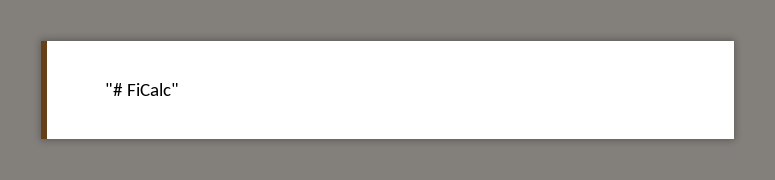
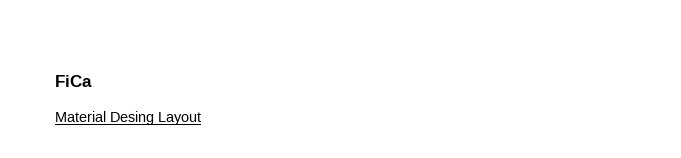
- "# FiCalc"
+ FiCa
+ Material Desing Layout

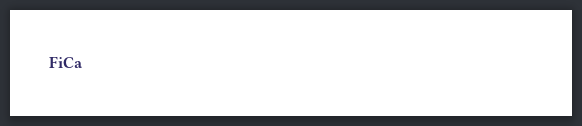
- Material Desing Layout

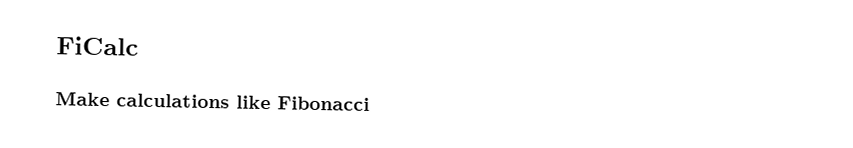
- FiCa
+ FiCalc
+ Make calculations like Fibonacci

